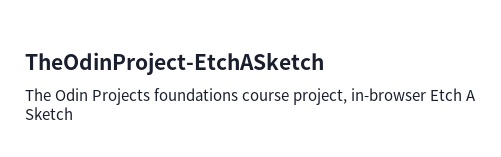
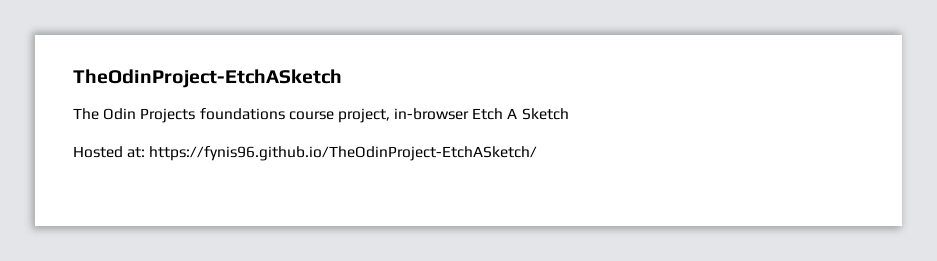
+ Hosted at: https://fynis96.github.io/TheOdinProject-EtchASketch/

